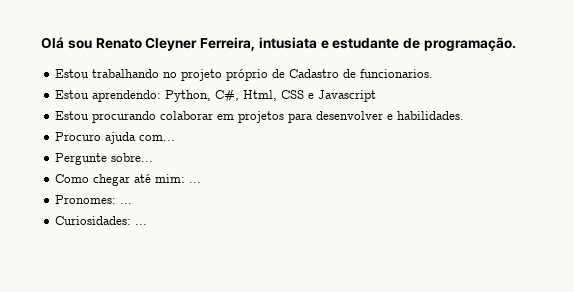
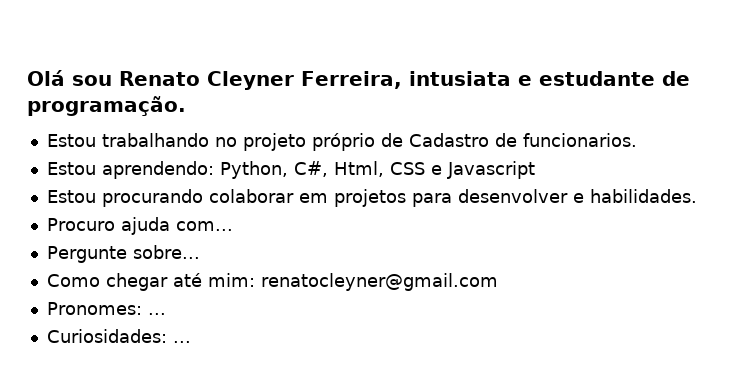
- Como chegar até mim: ...
+ Como chegar até mim: renatocleyner@gmail.com

